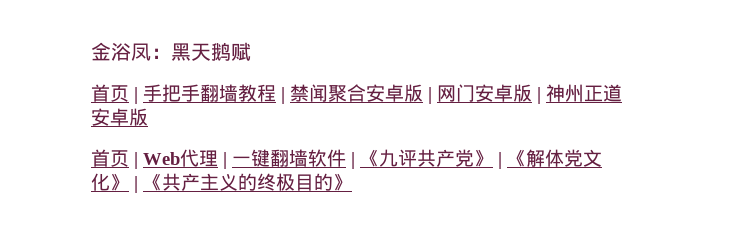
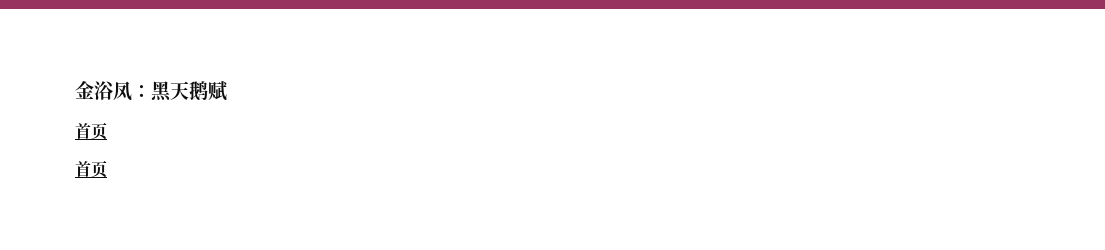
  金浴凤：黑天鹅赋
- 首页 | 手把手翻墙教程 | 禁闻聚合安卓版 | 网门安卓版 | 神州正道安卓版
- 首页 | Web代理 | 一键翻墙软件 | 《九评共产党》 | 《解体党文化》 | 《共产主义的终极目的》
+ 首页
+ 首页

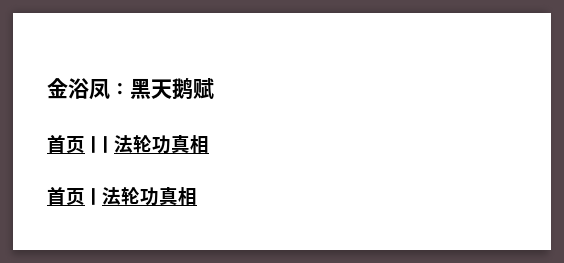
  金浴凤：黑天鹅赋
- 首页
- 首页
+ 首页 | | 法轮功真相
+ 首页 | 法轮功真相

